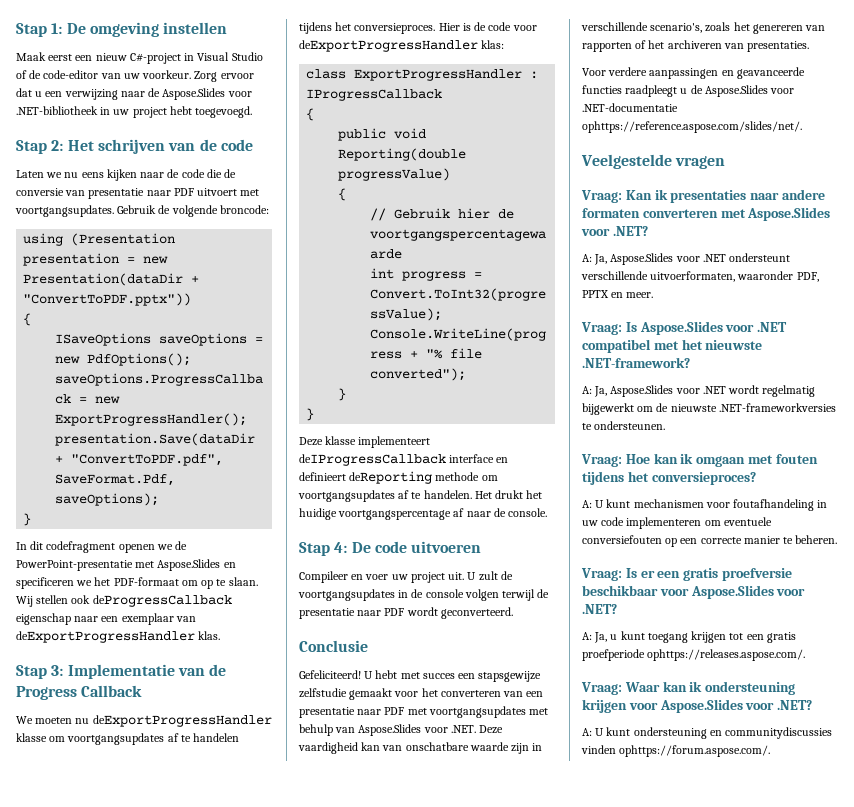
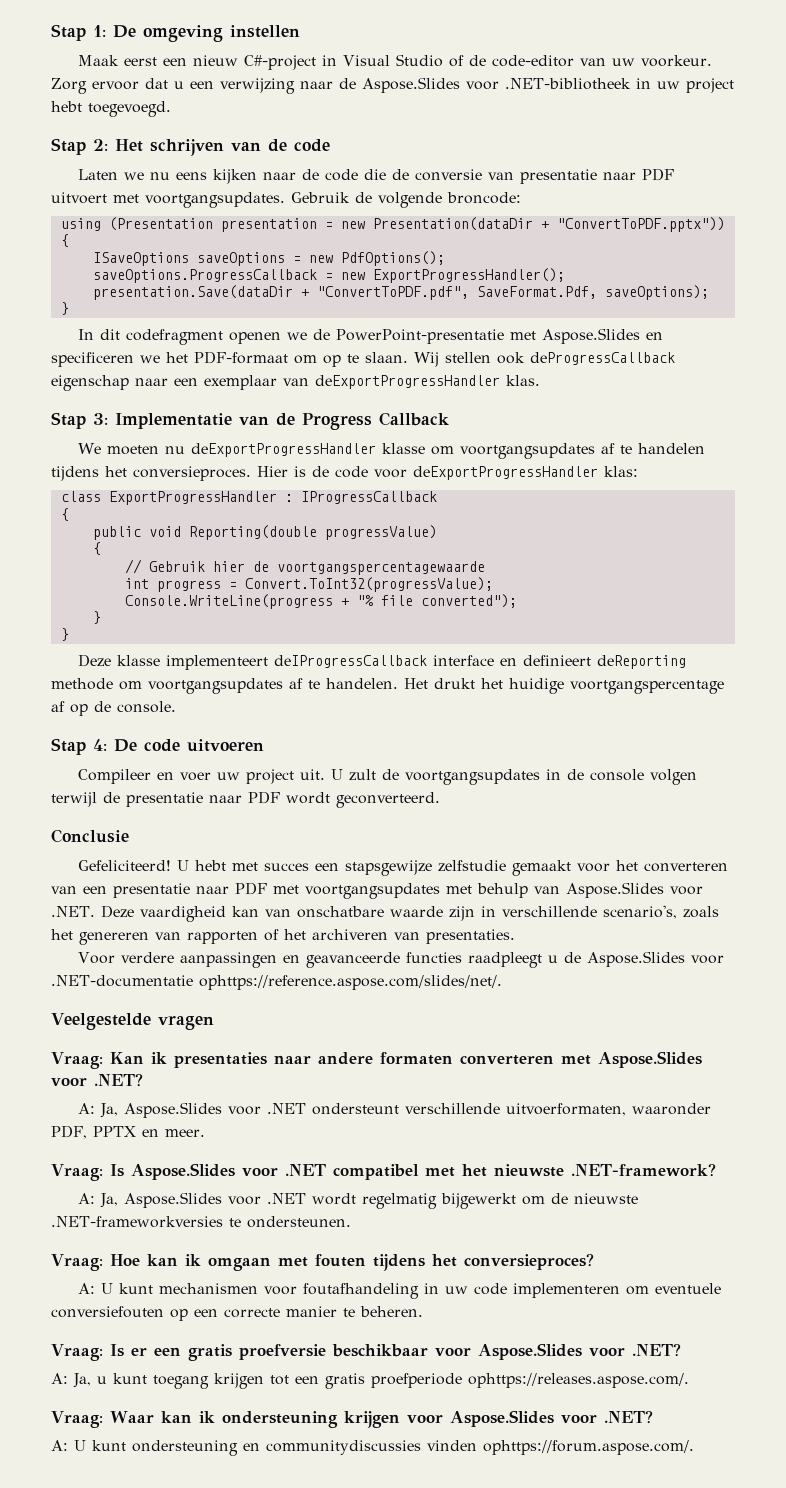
- Het drukt het huidige voortgangspercentage af naar de console.
+ Het drukt het huidige voortgangspercentage af op de console.

